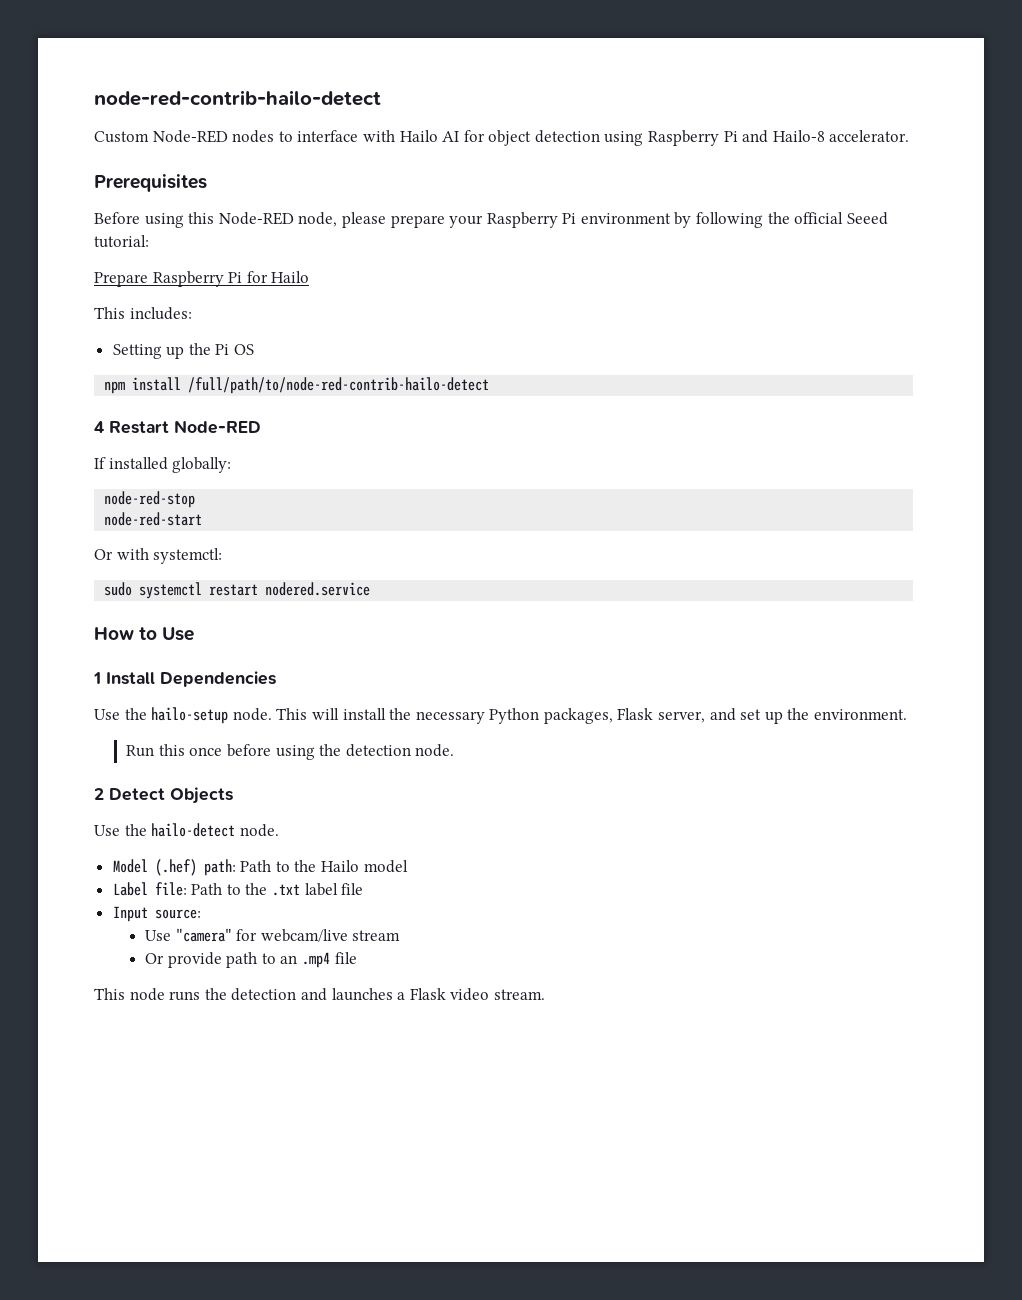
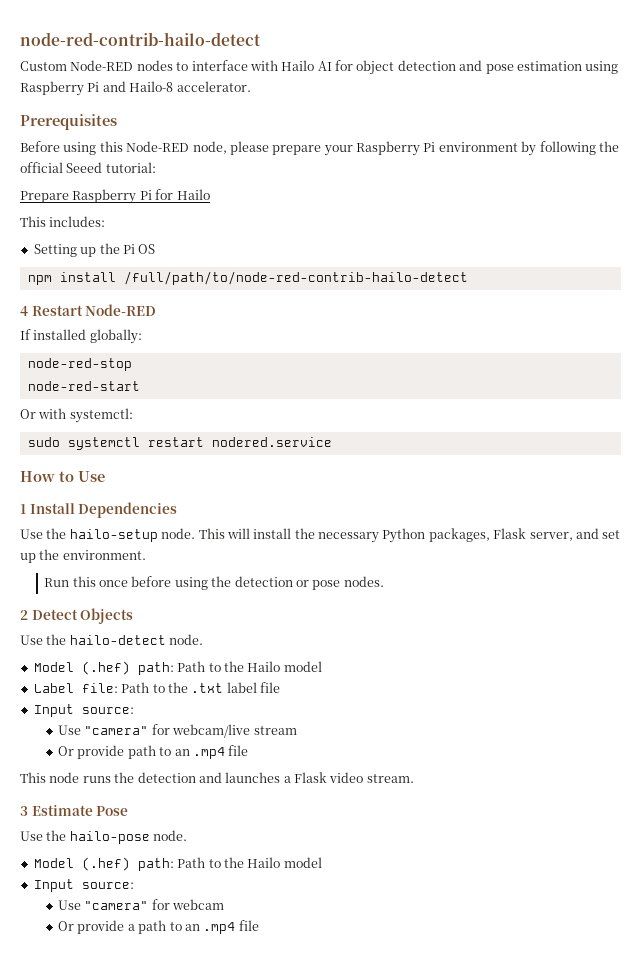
- Custom Node-RED nodes to interface with Hailo AI for object detection using Raspberry Pi and Hailo-8 accelerator.
+ Custom Node-RED nodes to interface with Hailo AI for object detection and pose estimation using Raspberry Pi and Hailo-8 accelerator.
- Run this once before using the detection node.
+ Run this once before using the detection or pose nodes.
+ 3 Estimate Pose
+ Use the hailo-pose node.
+ Model (.hef) path: Path to the Hailo model
+ Input source:
+ Use "camera" for webcam
+ Or provide a path to an .mp4 file

